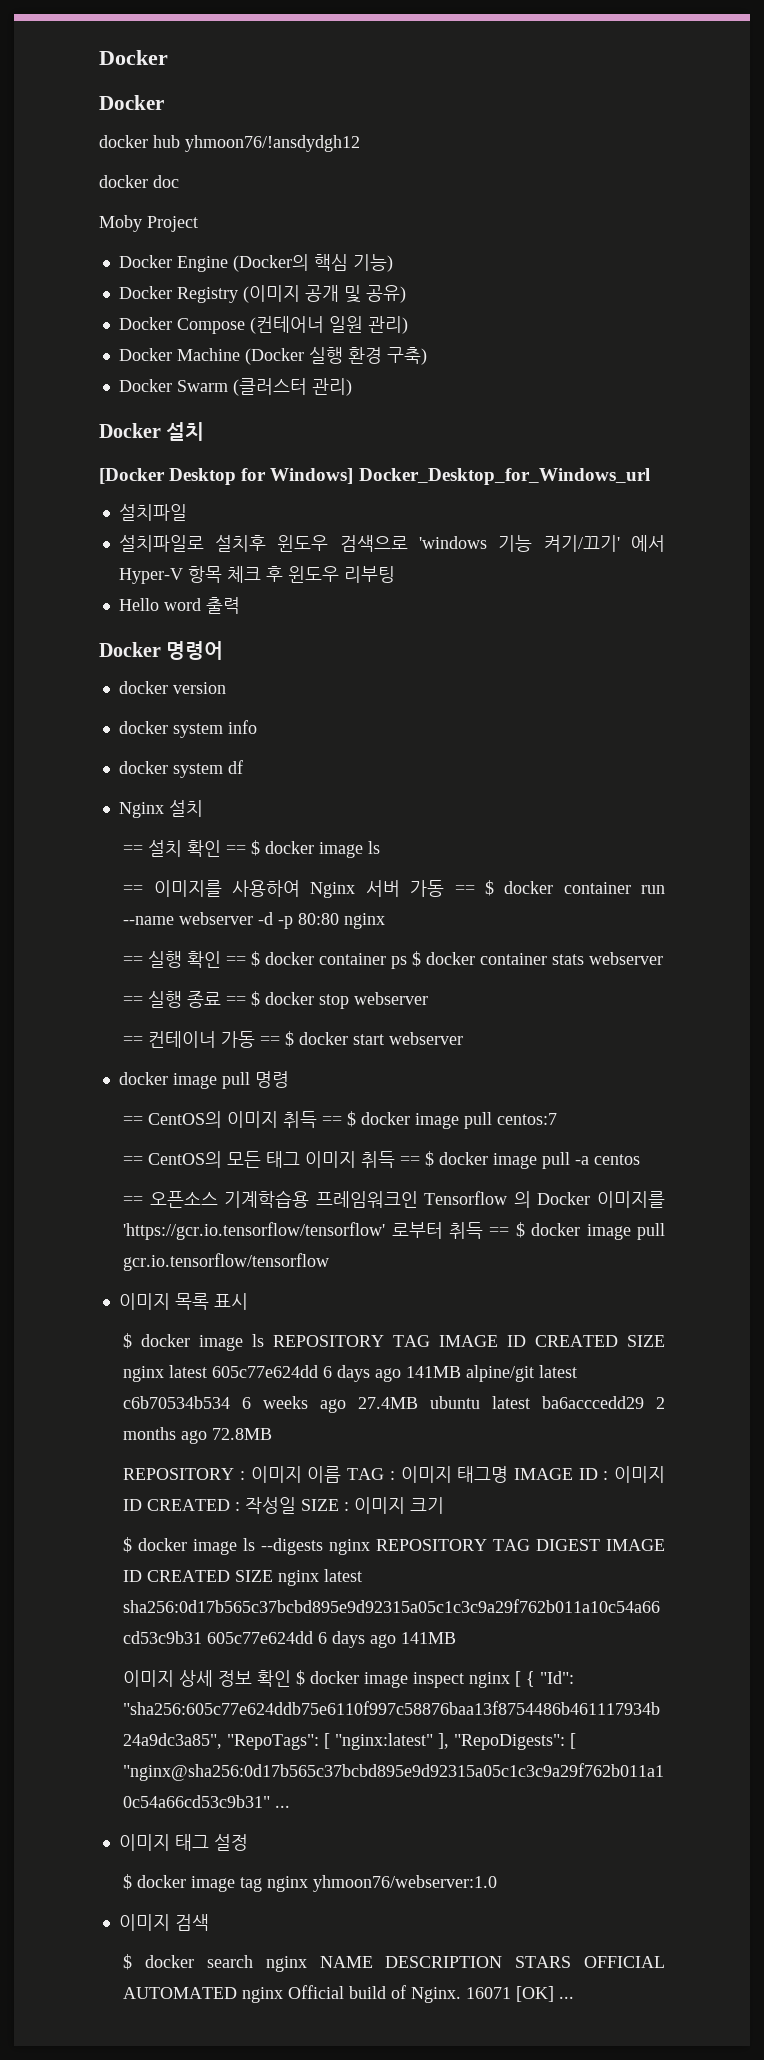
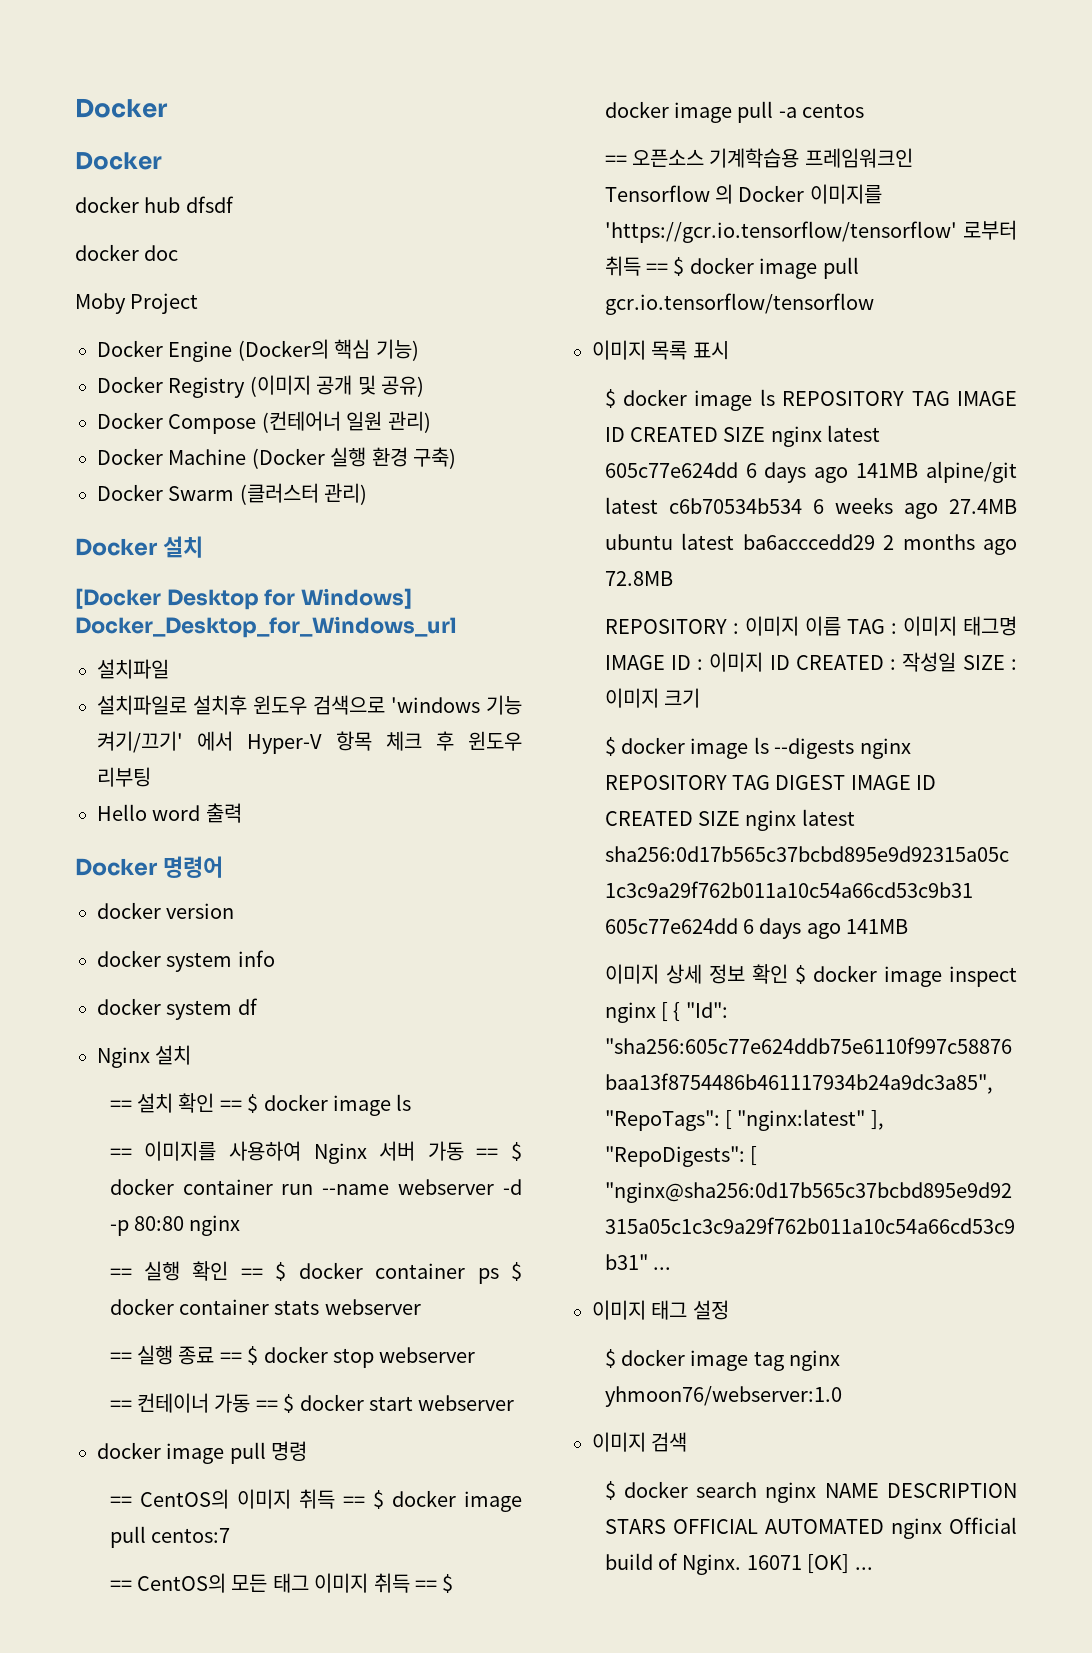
- docker hub yhmoon76/!ansdydgh12
+ docker hub dfsdf

